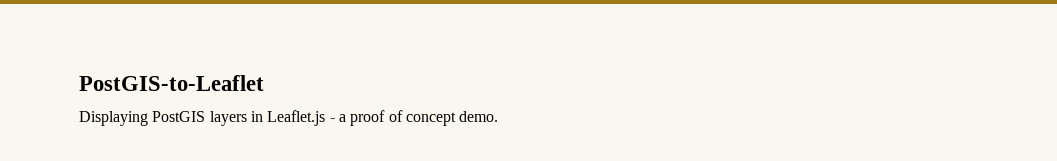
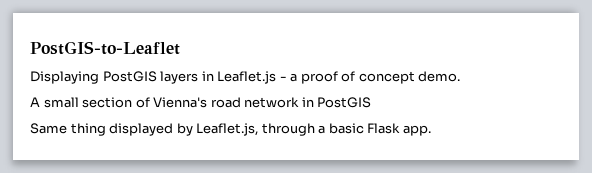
+ A small section of Vienna's road network in PostGIS
+ Same thing displayed by Leaflet.js, through a basic Flask app.

